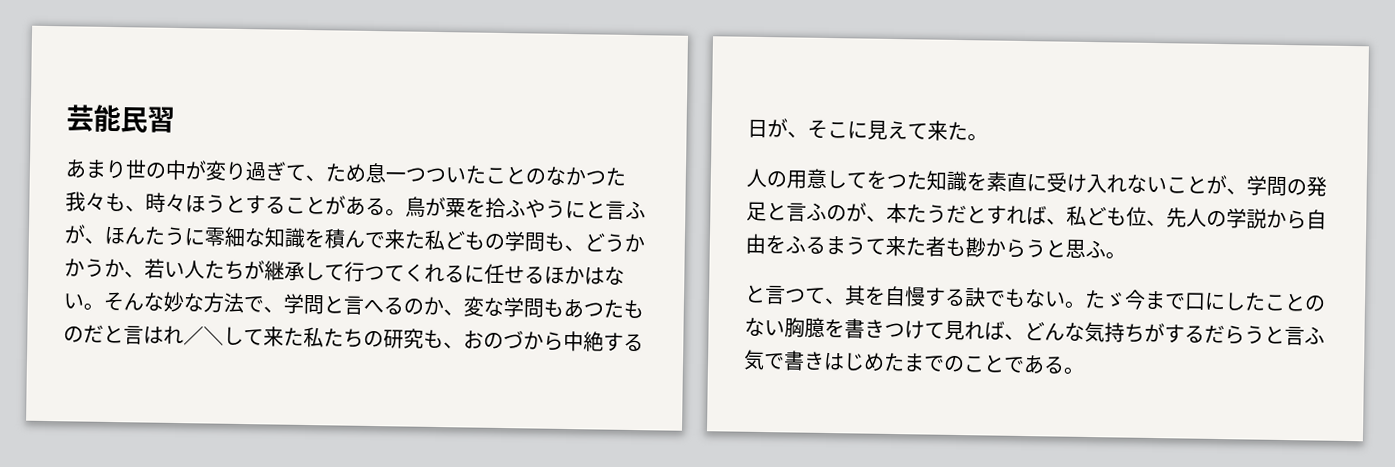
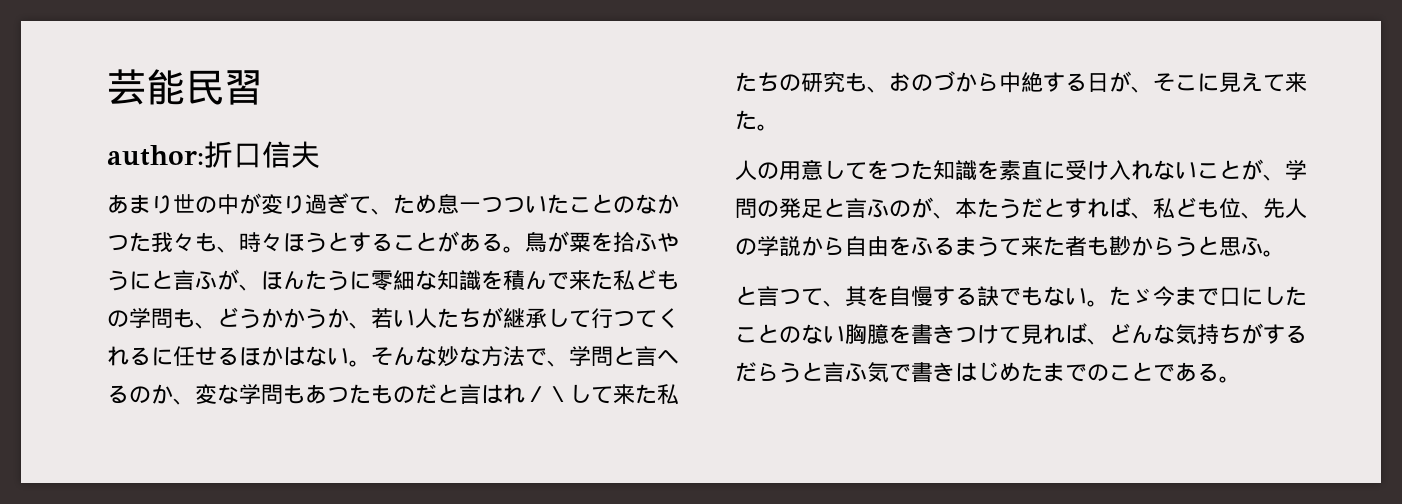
+ author:折口信夫

